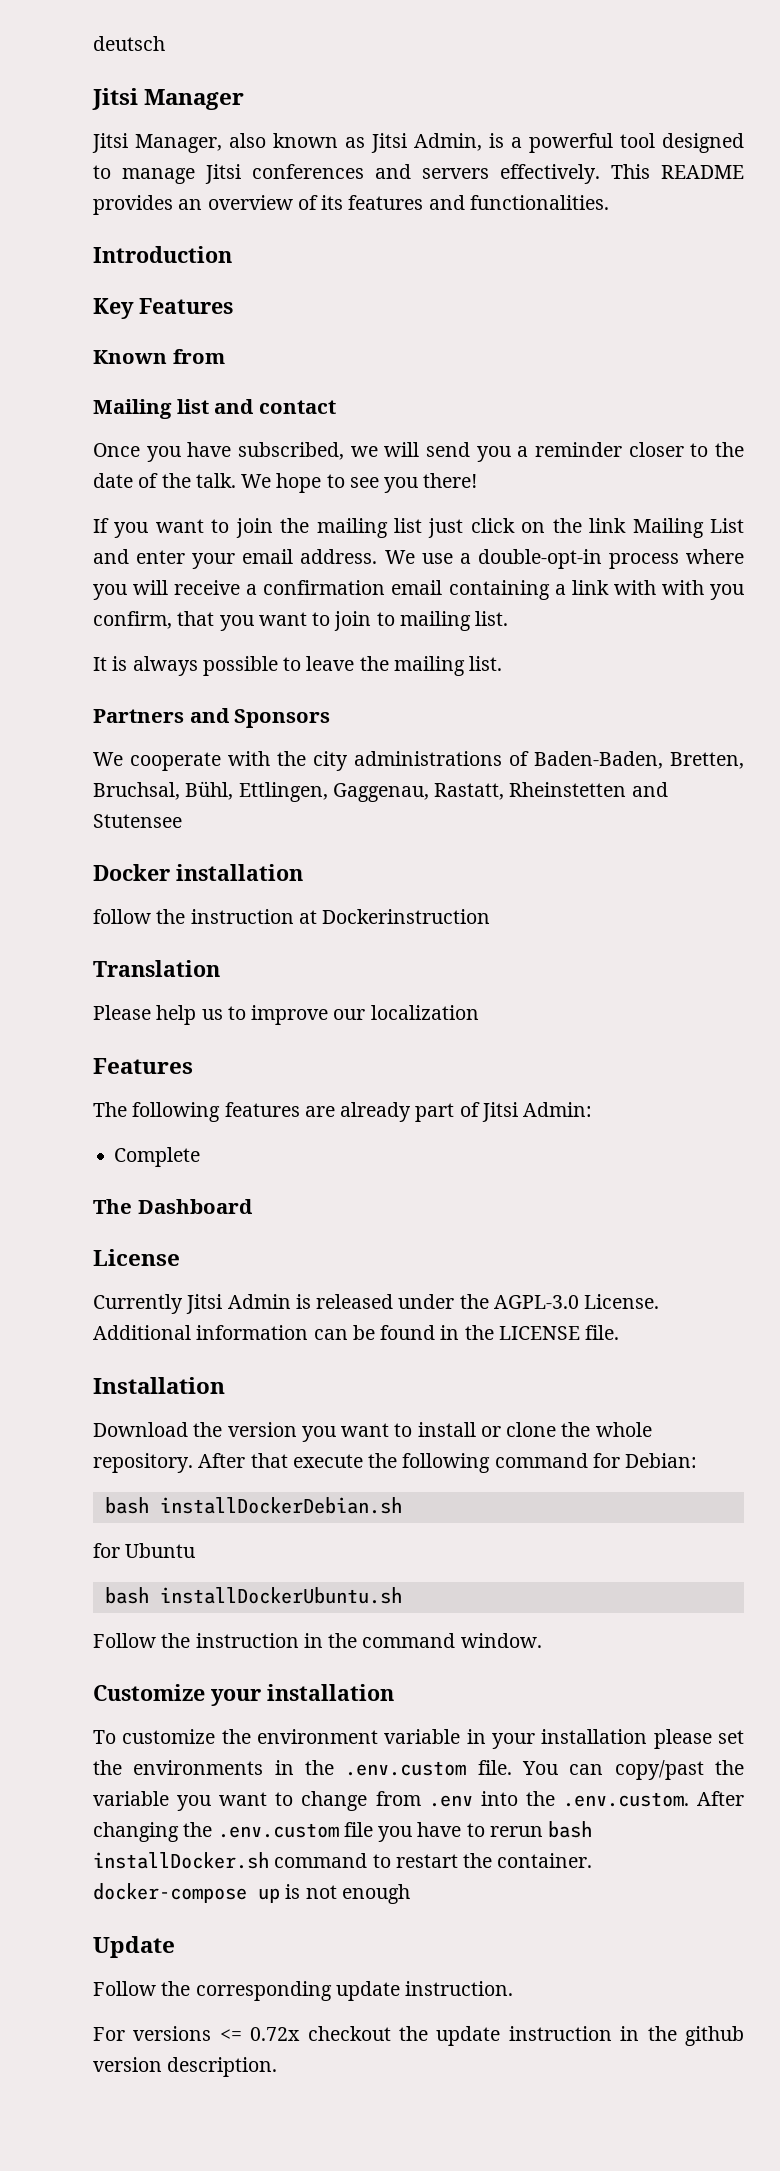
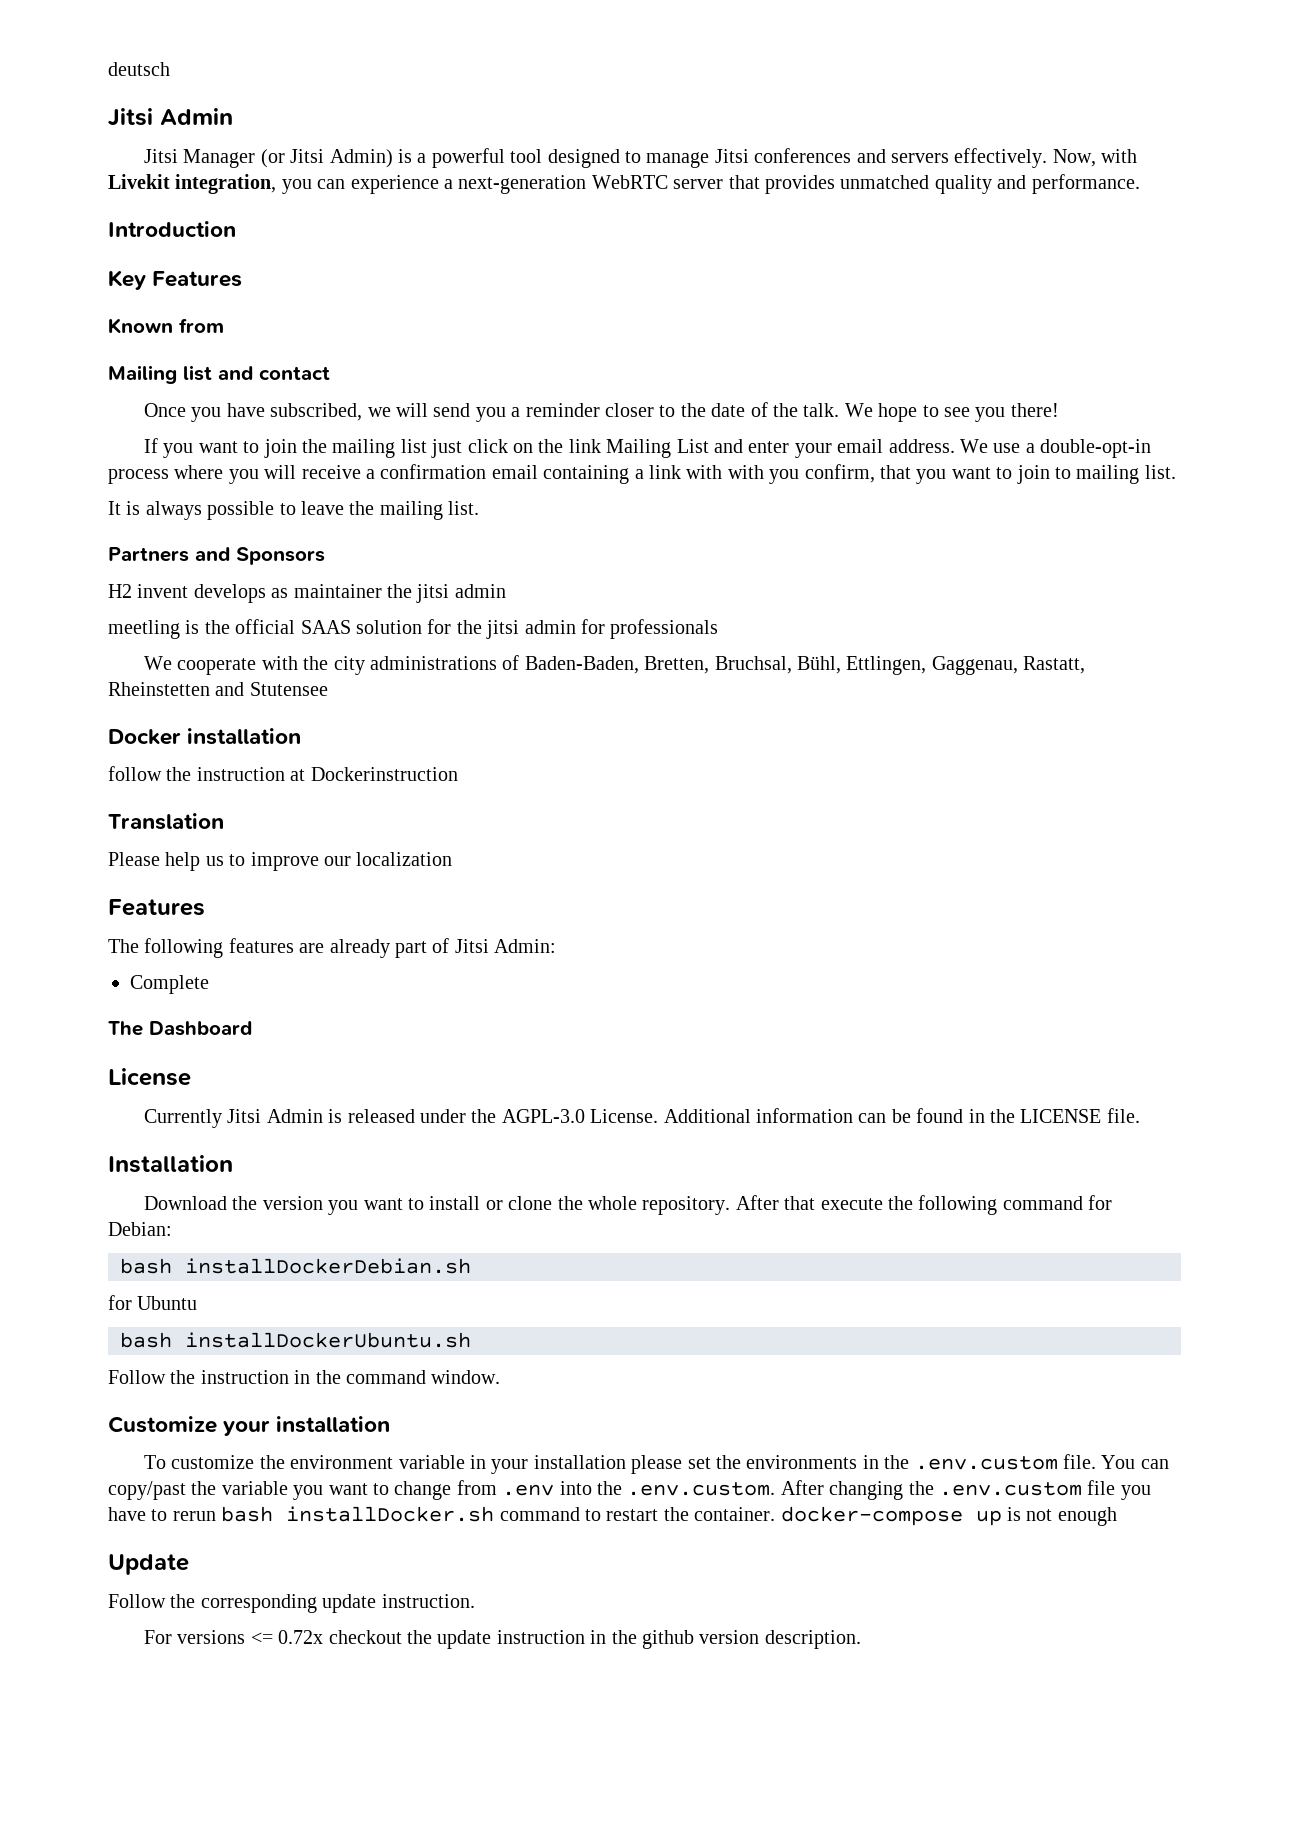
  deutsch
- Jitsi Manager
- Jitsi Manager, also known as Jitsi Admin, is a powerful tool designed to manage Jitsi conferences and servers effectively.
+ Jitsi Admin
+ Jitsi Manager (or Jitsi Admin) is a powerful tool designed to manage Jitsi conferences and servers effectively.
- This README provides an overview of its features and functionalities.
+ Now, with Livekit integration, you can experience a next-generation WebRTC server that provides unmatched quality and performance.
+ H2 invent develops as maintainer the jitsi admin
+ meetling is the official SAAS solution for the jitsi admin for professionals

